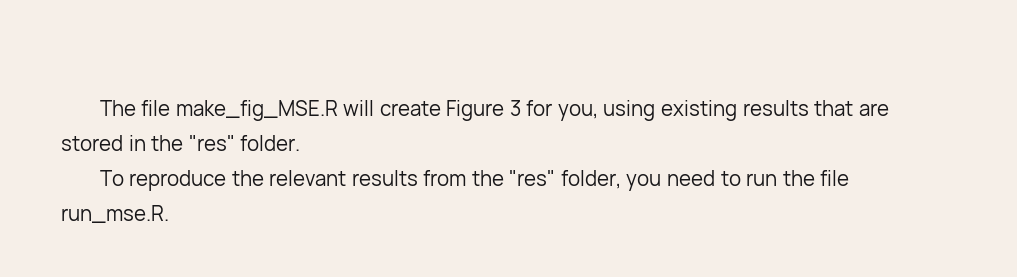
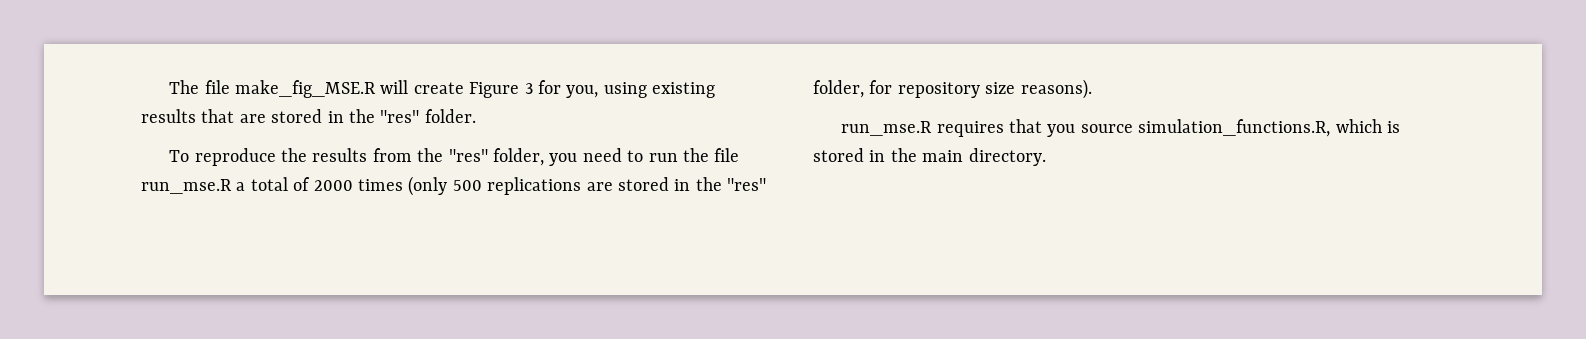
- To reproduce the relevant results from the "res" folder, you need to run the file run_mse.R.
+ To reproduce the results from the "res" folder, you need to run the file run_mse.R a total of 2000 times (only 500 replications are stored in the "res" folder, for repository size reasons).
+ run_mse.R requires that you source simulation_functions.R, which is stored in the main directory.

